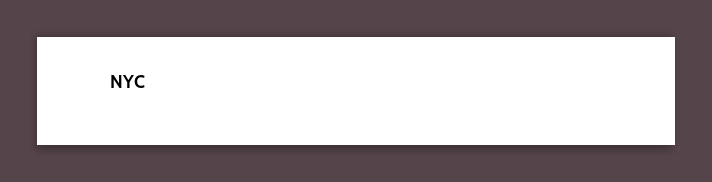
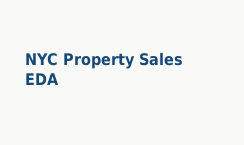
- NYC
+ NYC Property Sales EDA

